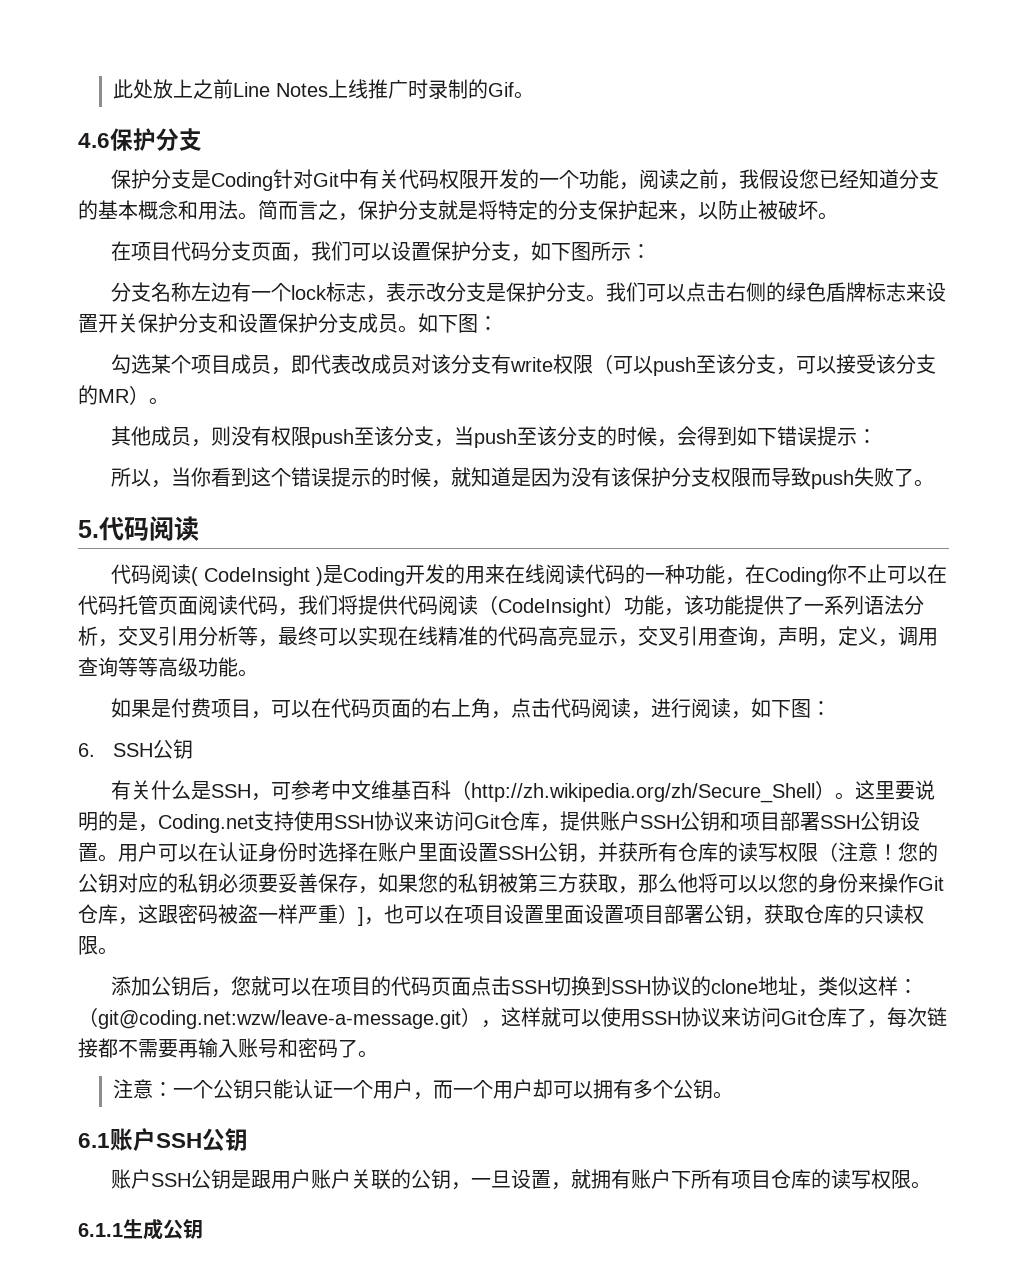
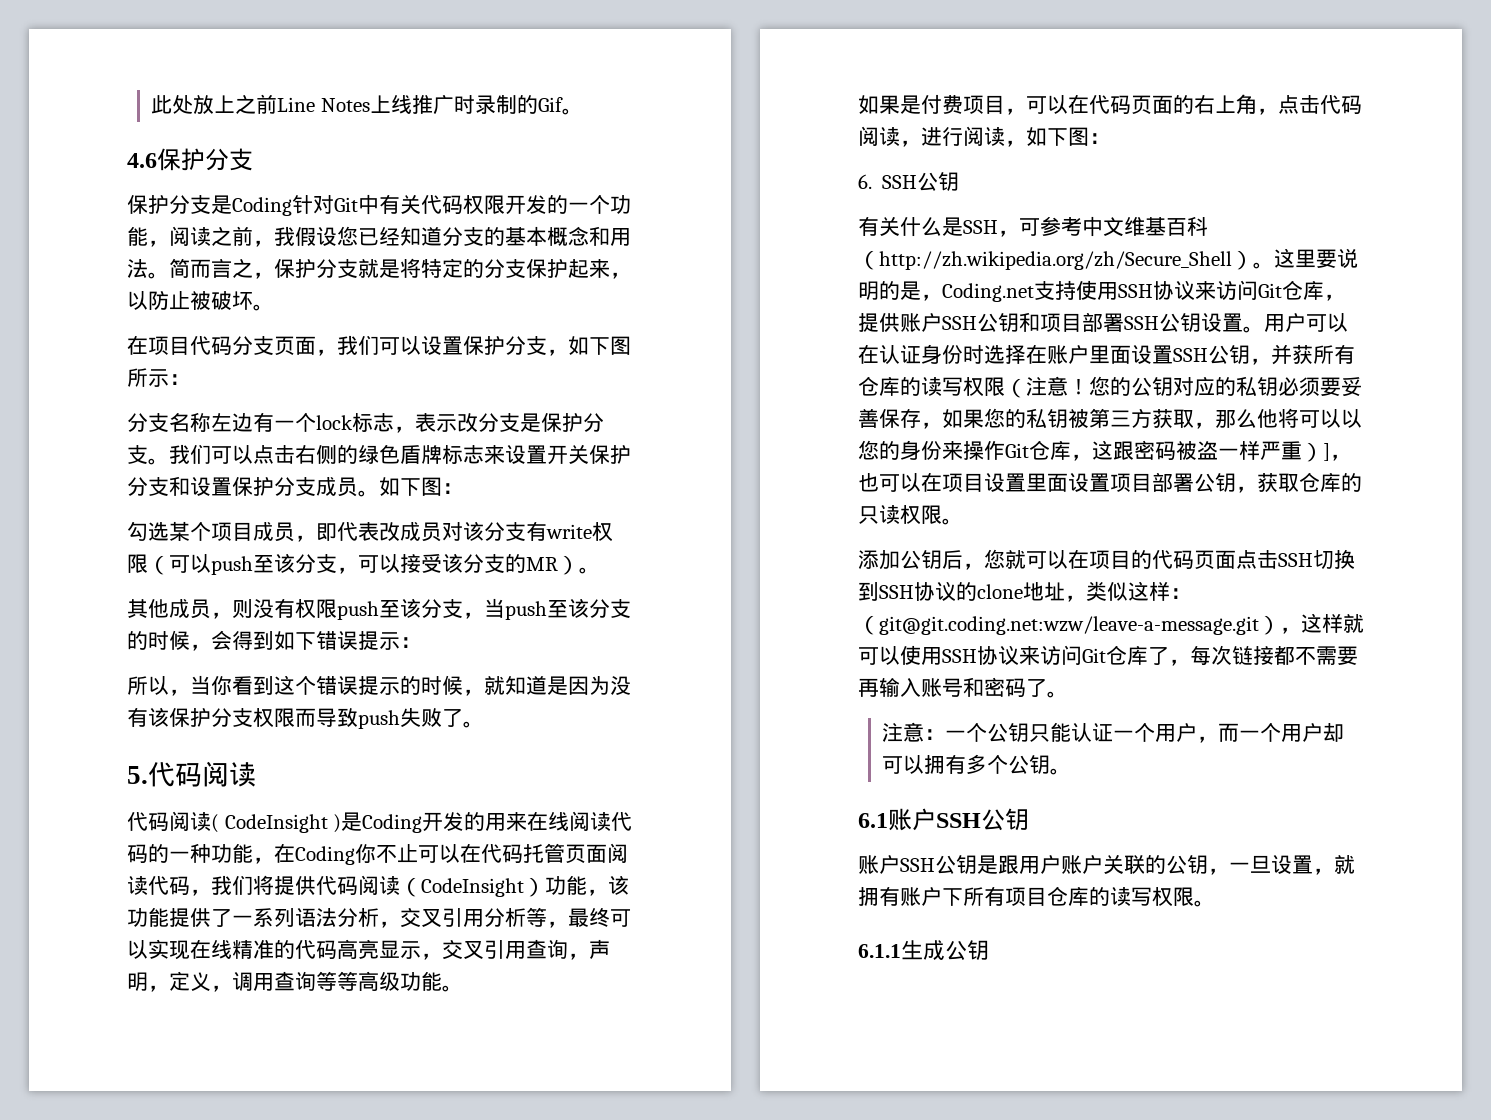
- 添加公钥后，您就可以在项目的代码页面点击SSH切换到SSH协议的clone地址，类似这样：（git@coding.net:wzw/leave-a-message.git），这样就可以使用SSH协议来访问Git仓库了，每次链接都不需要再输入账号和密码了。
+ 添加公钥后，您就可以在项目的代码页面点击SSH切换到SSH协议的clone地址，类似这样：（git@git.coding.net:wzw/leave-a-message.git），这样就可以使用SSH协议来访问Git仓库了，每次链接都不需要再输入账号和密码了。

